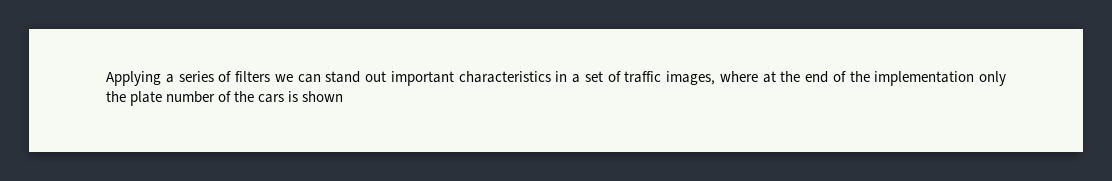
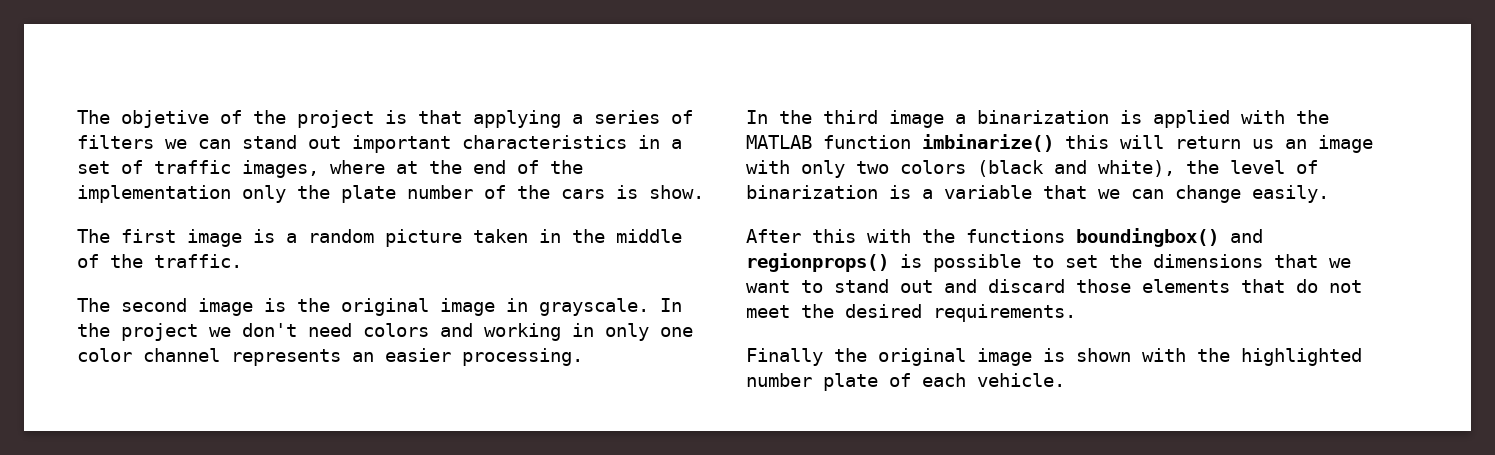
- Applying a series of filters we can stand out important characteristics in a set of traffic images, where at the end of the implementation only the plate number of the cars is shown
+ The objetive of the project is that applying a series of filters we can stand out important characteristics in a set of traffic images, where at the end of the implementation only the plate number of the cars is show.
+ The first image is a random picture taken in the middle of the traffic.
+ The second image is the original image in grayscale. In the project we don't need colors and working in only one color channel represents an easier processing.
+ In the third image a binarization is applied with the MATLAB function imbinarize() this will return us an image with only two colors (black and white), the level of binarization is a variable that we can change easily.
+ After this with the functions boundingbox() and regionprops() is possible to set the dimensions that we want to stand out and discard those elements that do not meet the desired requirements.
+ Finally the original image is shown with the highlighted number plate of each vehicle.

